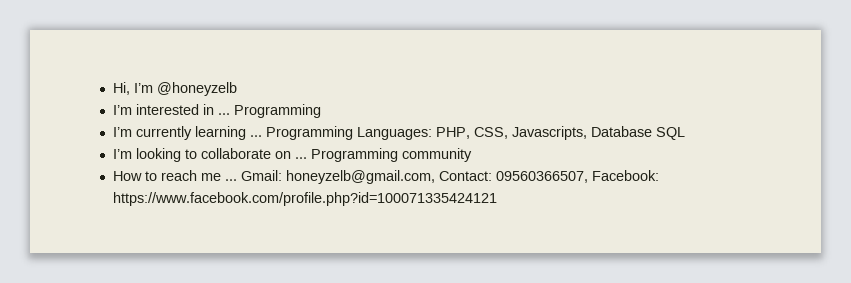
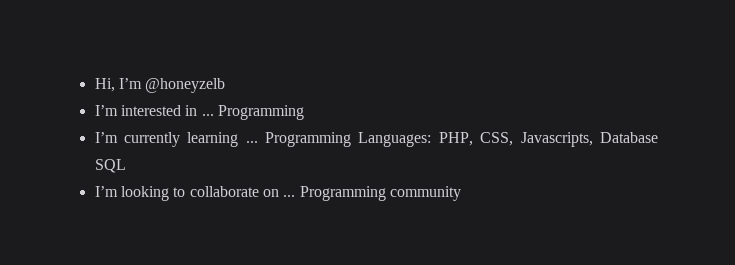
- How to reach me ... Gmail: honeyzelb@gmail.com, Contact: 09560366507, Facebook: https://www.facebook.com/profile.php?id=100071335424121

